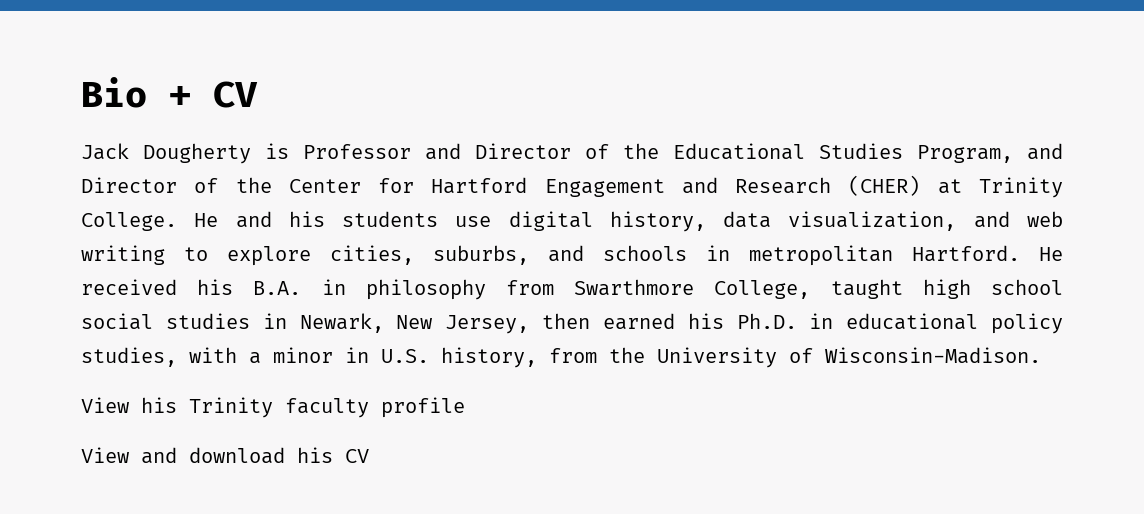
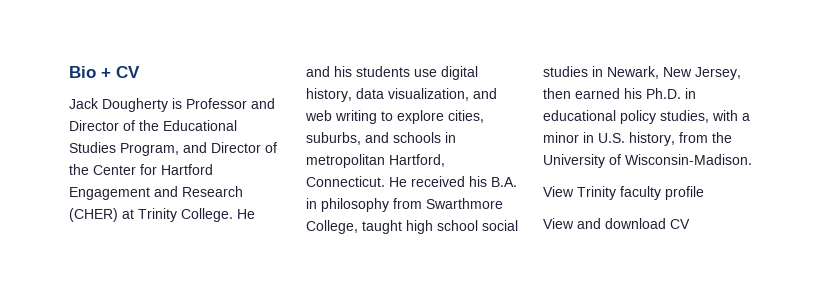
- He and his students use digital history, data visualization, and web writing to explore cities, suburbs, and schools in metropolitan Hartford.
+ He and his students use digital history, data visualization, and web writing to explore cities, suburbs, and schools in metropolitan Hartford, Connecticut.
- View his Trinity faculty profile
+ View Trinity faculty profile
- View and download his CV
+ View and download CV

